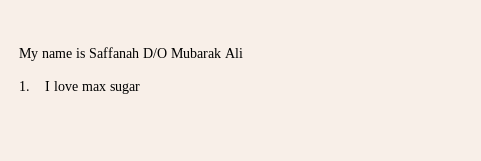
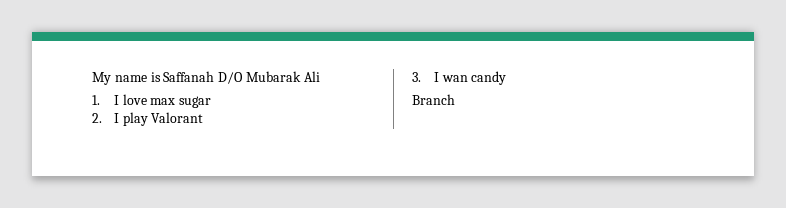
+ 2. I play Valorant
+ 3. I wan candy
+ Branch

